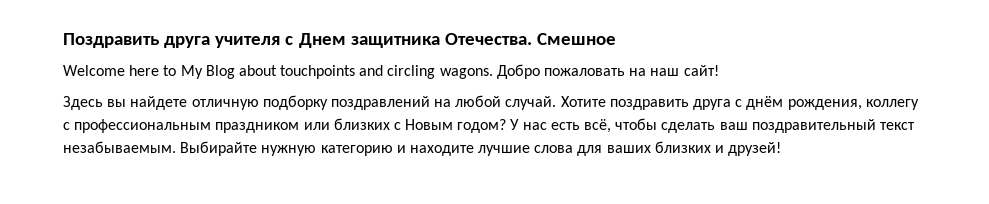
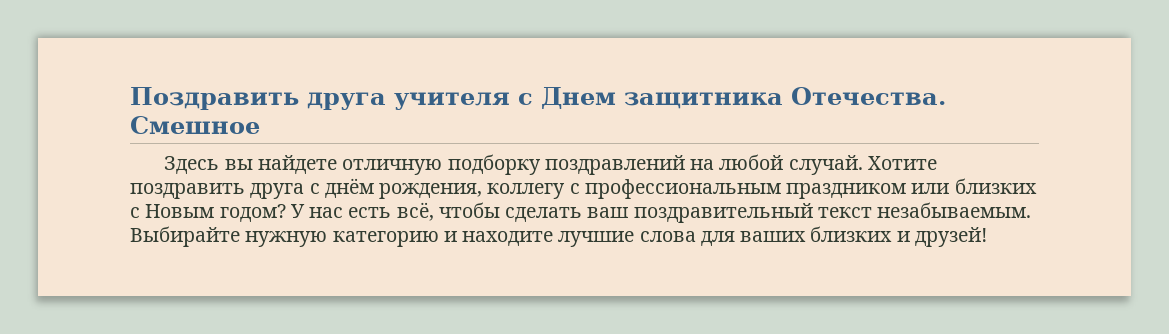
- Welcome here to My Blog about touchpoints and circling wagons. Добро пожаловать на наш сайт!

